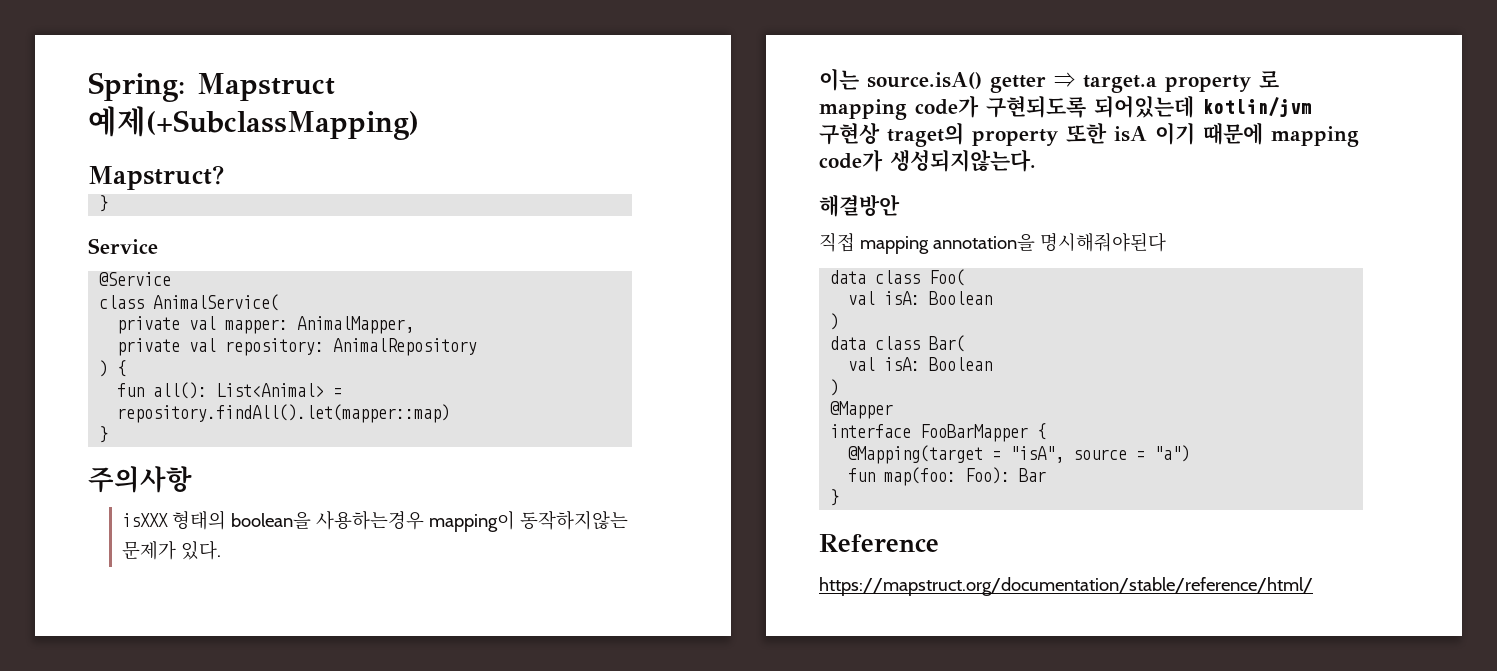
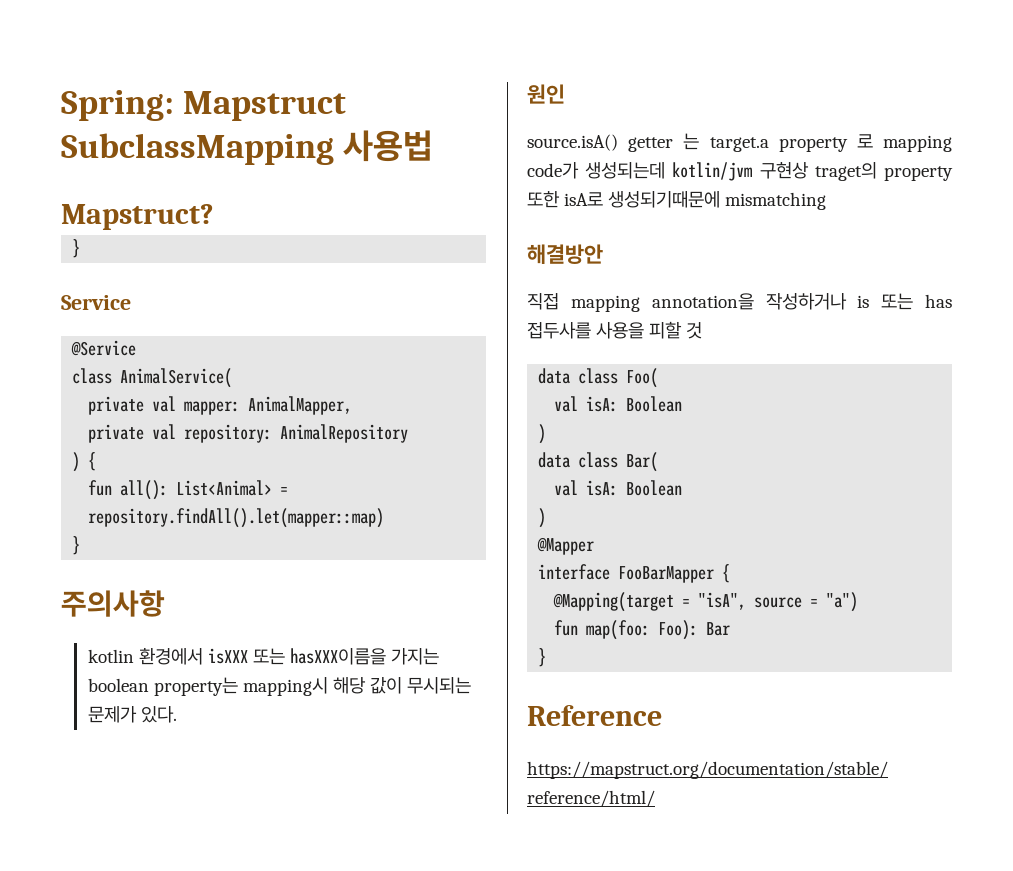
- Spring: Mapstruct 예제(+SubclassMapping)
+ Spring: Mapstruct SubclassMapping 사용법
- isXXX 형태의 boolean을 사용하는경우 mapping이 동작하지않는 문제가 있다.
+ kotlin 환경에서 isXXX 또는 hasXXX이름을 가지는 boolean property는 mapping시 해당 값이 무시되는 문제가 있다.
- 이는 source.isA() getter ⇒ target.a property 로 mapping code가 구현되도록 되어있는데 kotlin/jvm 구현상 traget의 property 또한 isA 이기 때문에 mapping code가 생성되지않는다.
+ 원인
+ source.isA() getter 는 target.a property 로 mapping code가 생성되는데 kotlin/jvm 구현상 traget의 property 또한 isA로 생성되기때문에 mismatching
  해결방안
- 직접 mapping annotation을 명시해줘야된다
+ 직접 mapping annotation을 작성하거나 is 또는 has 접두사를 사용을 피할 것

